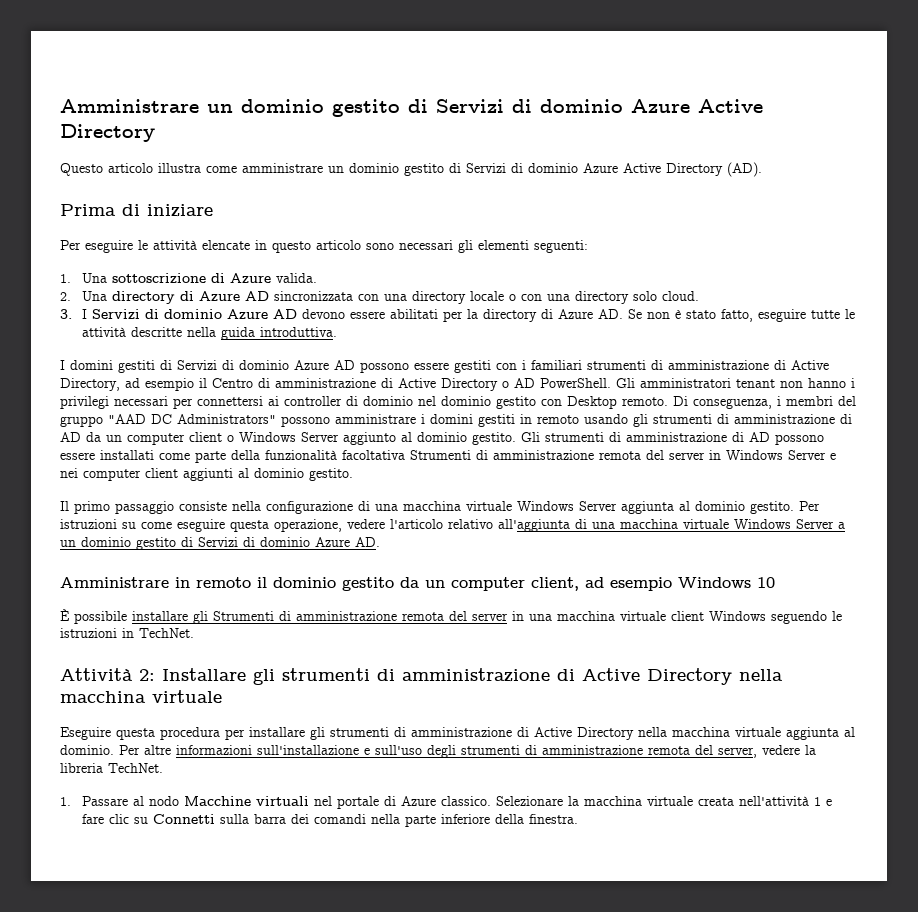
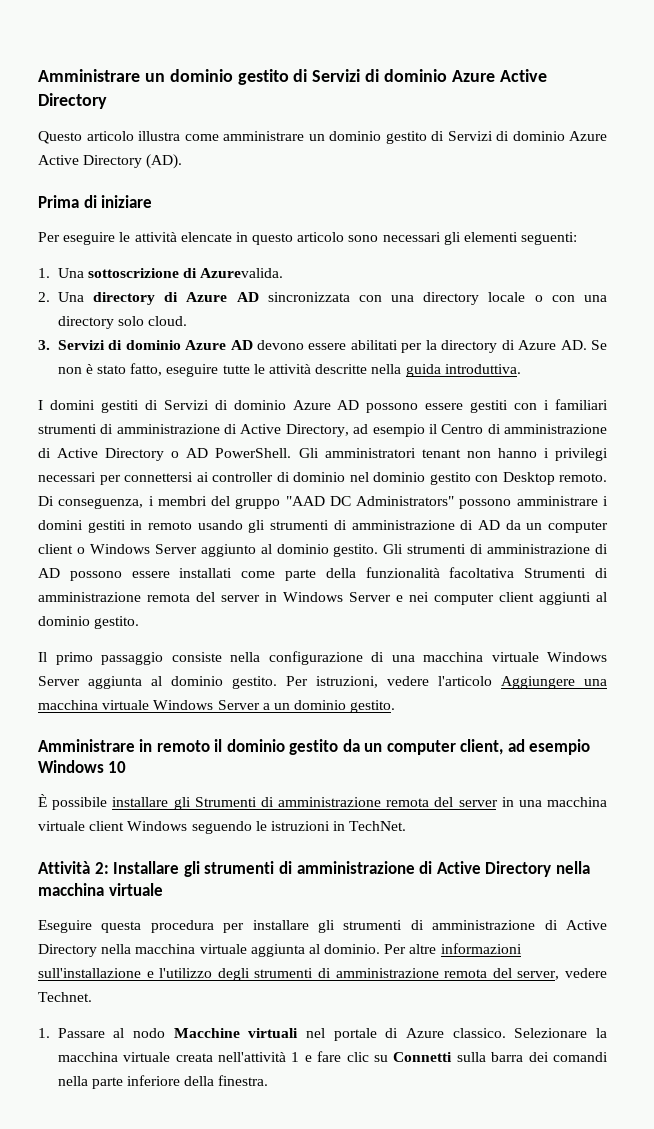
- 1. Una sottoscrizione di Azure valida.
+ 1. Una sottoscrizione di Azurevalida.
- 3. I Servizi di dominio Azure AD devono essere abilitati per la directory di Azure AD. Se non è stato fatto, eseguire tutte le attività descritte nella guida introduttiva.
+ 3. Servizi di dominio Azure AD devono essere abilitati per la directory di Azure AD. Se non è stato fatto, eseguire tutte le attività descritte nella guida introduttiva.
- Per istruzioni su come eseguire questa operazione, vedere l'articolo relativo all'aggiunta di una macchina virtuale Windows Server a un dominio gestito di Servizi di dominio Azure AD.
+ Per istruzioni, vedere l'articolo Aggiungere una macchina virtuale Windows Server a un dominio gestito.
- Per altre informazioni sull'installazione e sull'uso degli strumenti di amministrazione remota del server, vedere la libreria TechNet.
+ Per altre informazioni sull'installazione e l'utilizzo degli strumenti di amministrazione remota del server, vedere Technet.

